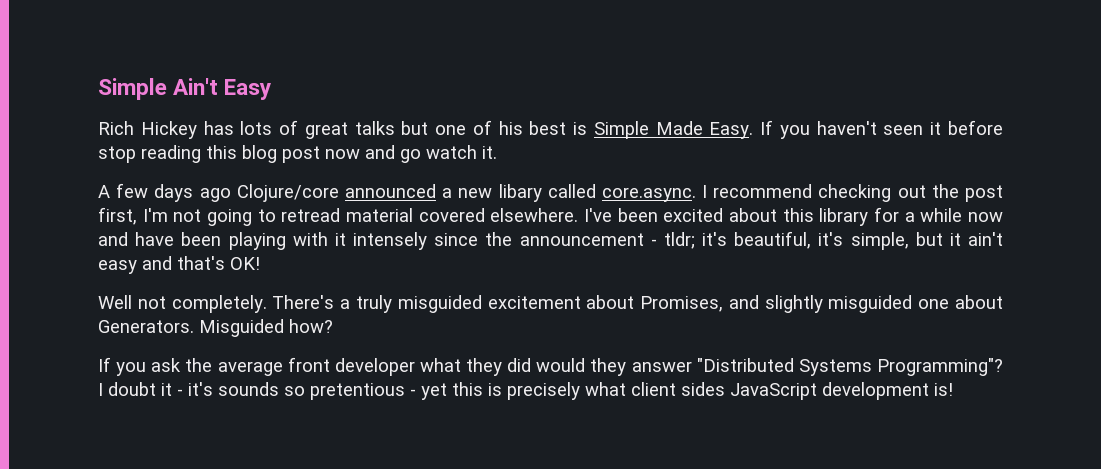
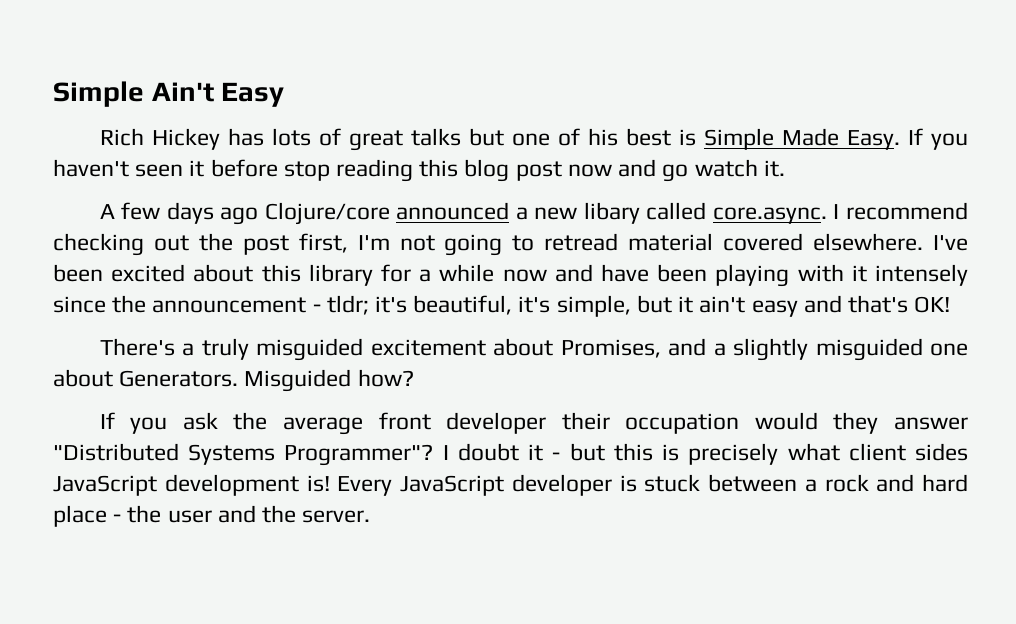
- Well not completely. There's a truly misguided excitement about Promises, and slightly misguided one about Generators.
+ There's a truly misguided excitement about Promises, and a slightly misguided one about Generators.
- If you ask the average front developer what they did would they answer "Distributed Systems Programming"?
+ If you ask the average front developer their occupation would they answer "Distributed Systems Programmer"?
- I doubt it - it's sounds so pretentious - yet this is precisely what client sides JavaScript development is!
+ I doubt it - but this is precisely what client sides JavaScript development is!
+ Every JavaScript developer is stuck between a rock and hard place - the user and the server.

